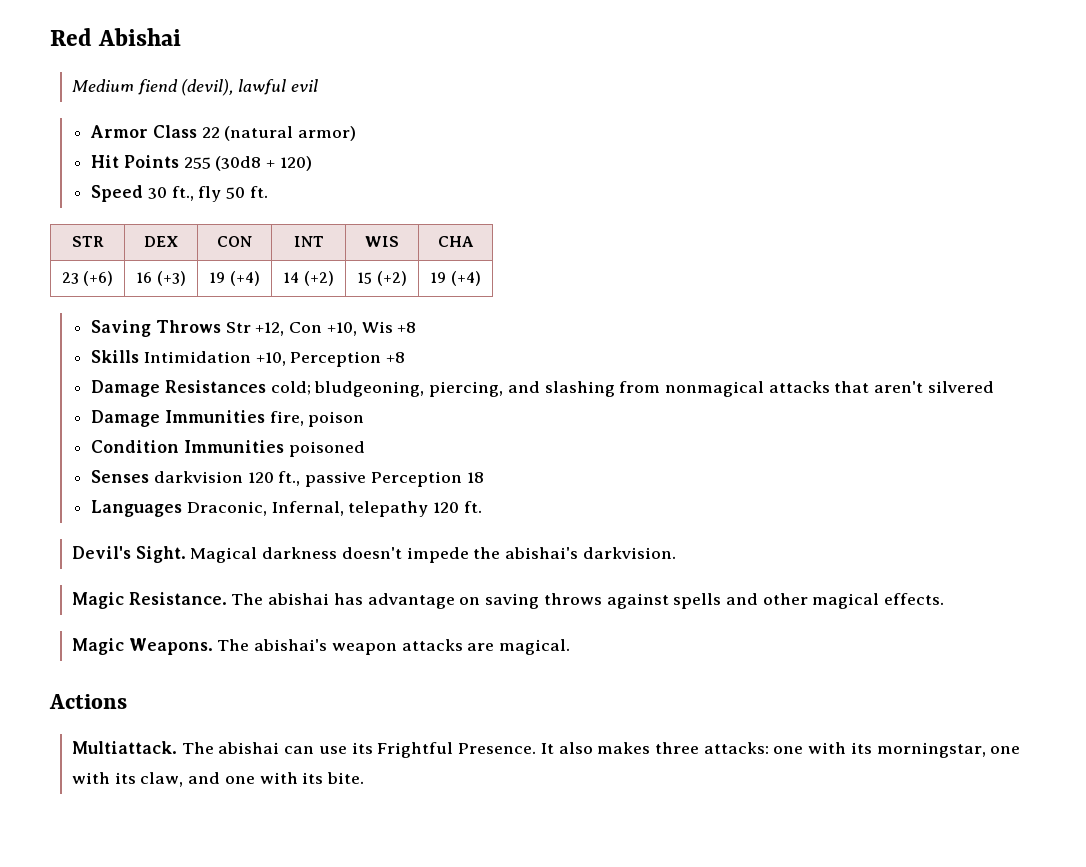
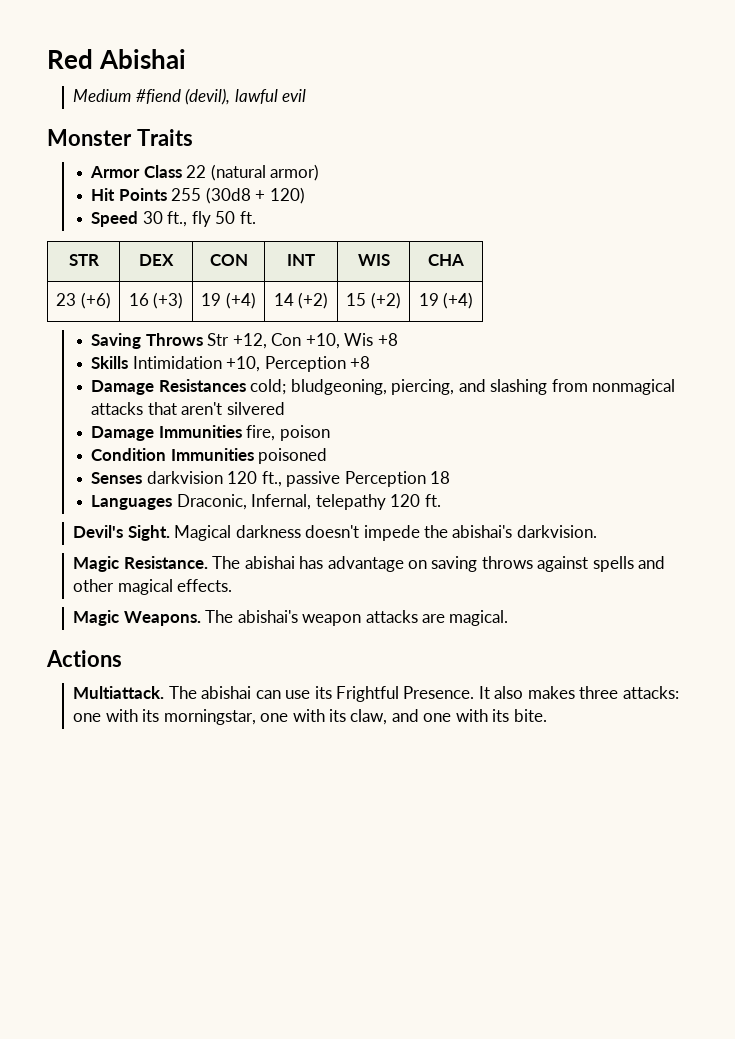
- Medium fiend (devil), lawful evil
+ Medium #fiend (devil), lawful evil
+ Monster Traits

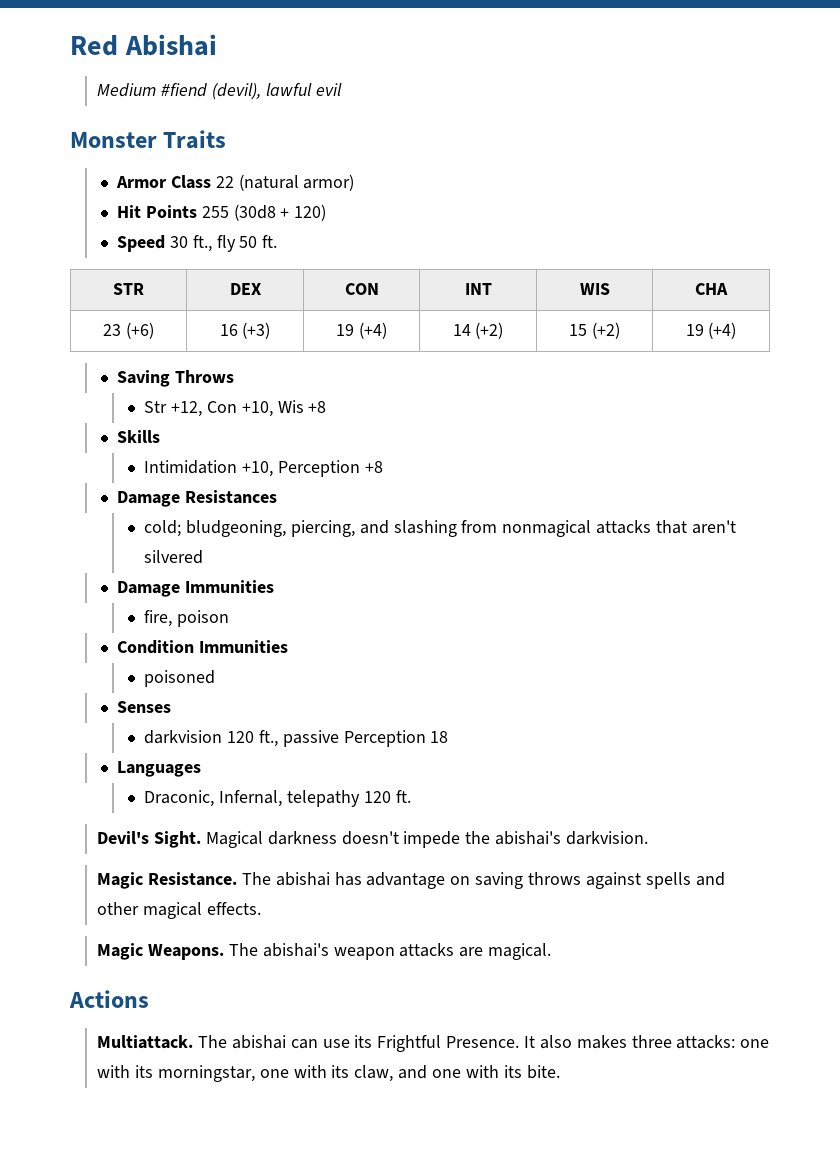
- Saving Throws Str +12, Con +10, Wis +8
+ Saving Throws
+ Str +12, Con +10, Wis +8
- Skills Intimidation +10, Perception +8
+ Skills
+ Intimidation +10, Perception +8
- Damage Resistances cold; bludgeoning, piercing, and slashing from nonmagical attacks that aren't silvered
+ Damage Resistances
+ cold; bludgeoning, piercing, and slashing from nonmagical attacks that aren't silvered
- Damage Immunities fire, poison
+ Damage Immunities
+ fire, poison
- Condition Immunities poisoned
+ Condition Immunities
+ poisoned
- Senses darkvision 120 ft., passive Perception 18
+ Senses
+ darkvision 120 ft., passive Perception 18
- Languages Draconic, Infernal, telepathy 120 ft.
+ Languages
+ Draconic, Infernal, telepathy 120 ft.

